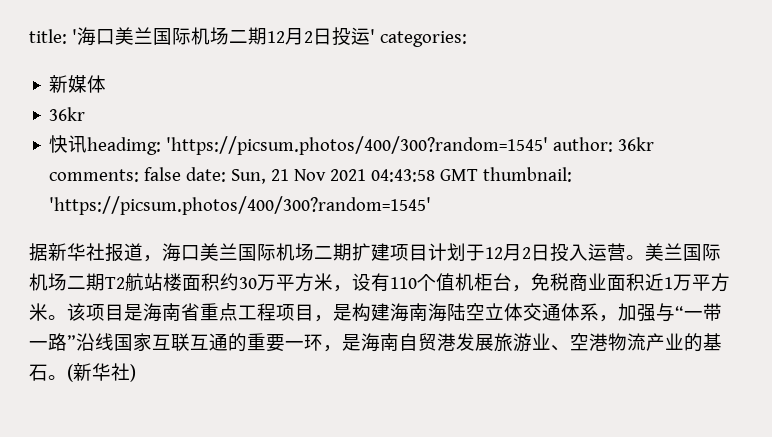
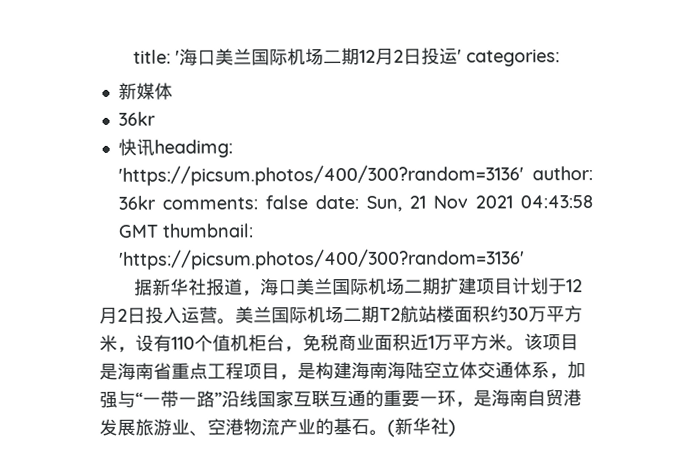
- 快讯headimg: 'https://picsum.photos/400/300?random=1545' author: 36kr comments: false date: Sun, 21 Nov 2021 04:43:58 GMT thumbnail: 'https://picsum.photos/400/300?random=1545'
+ 快讯headimg: 'https://picsum.photos/400/300?random=3136' author: 36kr comments: false date: Sun, 21 Nov 2021 04:43:58 GMT thumbnail: 'https://picsum.photos/400/300?random=3136'

